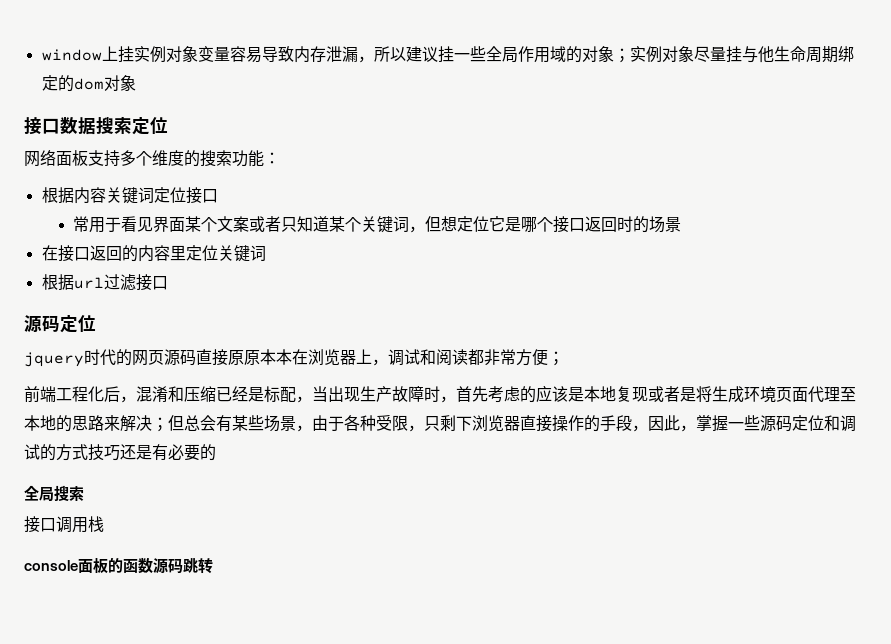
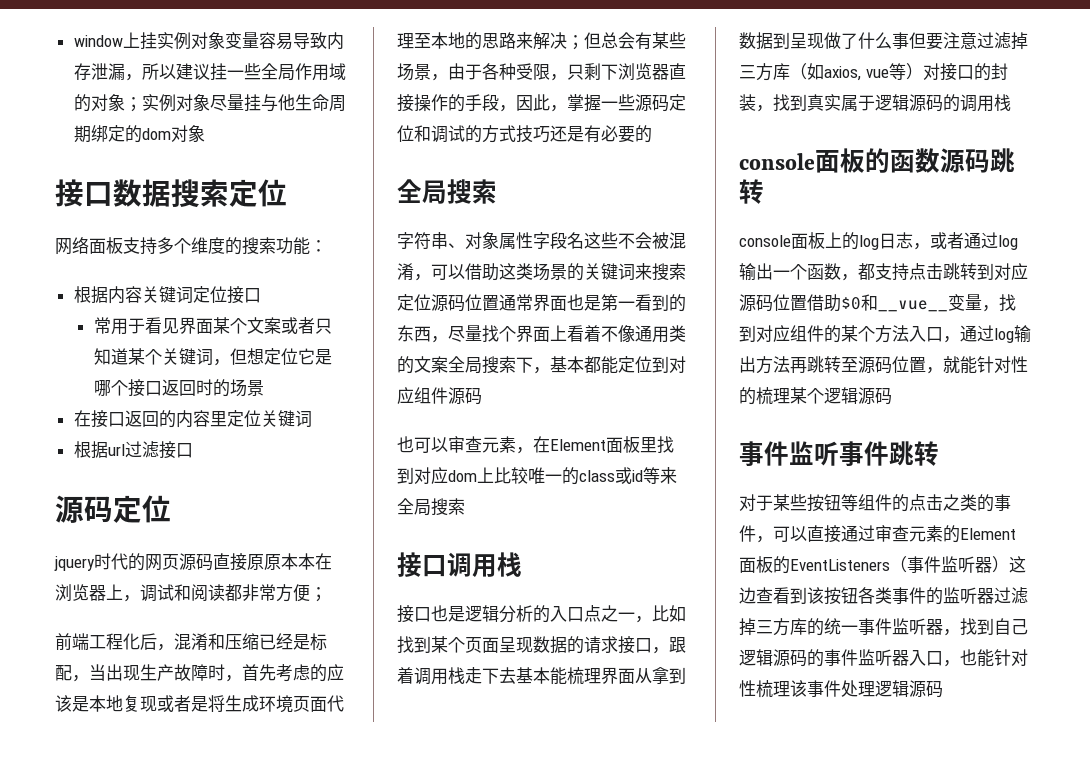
+ 字符串、对象属性字段名这些不会被混淆，可以借助这类场景的关键词来搜索定位源码位置通常界面也是第一看到的东西，尽量找个界面上看着不像通用类的文案全局搜索下，基本都能定位到对应组件源码
+ 也可以审查元素，在Element面板里找到对应dom上比较唯一的class或id等来全局搜索
  接口调用栈
+ 接口也是逻辑分析的入口点之一，比如找到某个页面呈现数据的请求接口，跟着调用栈走下去基本能梳理界面从拿到数据到呈现做了什么事但要注意过滤掉三方库（如axios, vue等）对接口的封装，找到真实属于逻辑源码的调用栈
+ console面板上的log日志，或者通过log输出一个函数，都支持点击跳转到对应源码位置借助$0和__vue__变量，找到对应组件的某个方法入口，通过log输出方法再跳转至源码位置，就能针对性的梳理某个逻辑源码
+ 事件监听事件跳转
+ 对于某些按钮等组件的点击之类的事件，可以直接通过审查元素的Element面板的EventListeners（事件监听器）这边查看到该按钮各类事件的监听器过滤掉三方库的统一事件监听器，找到自己逻辑源码的事件监听器入口，也能针对性梳理该事件处理逻辑源码

